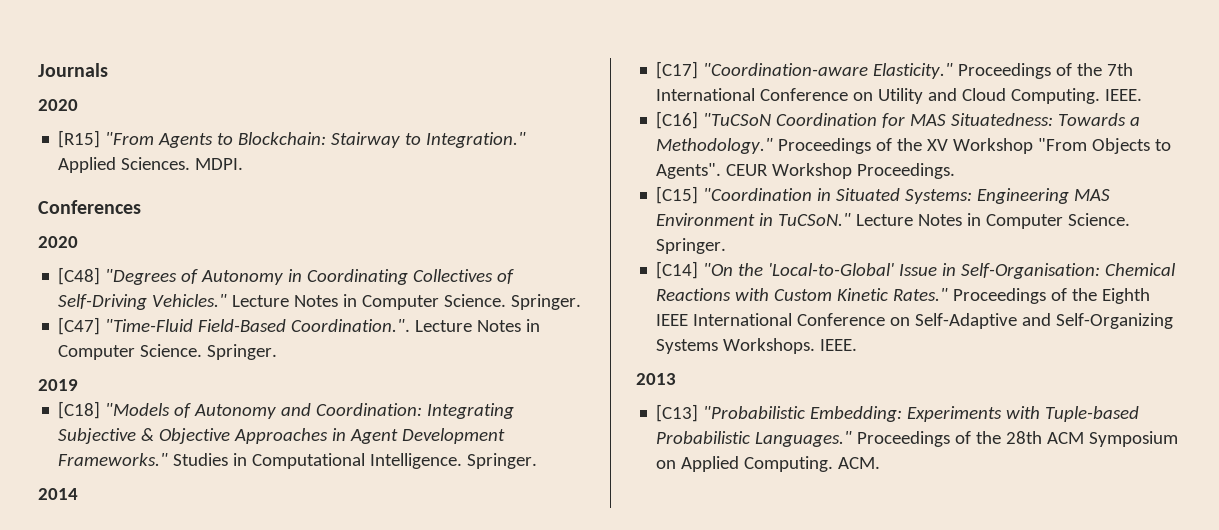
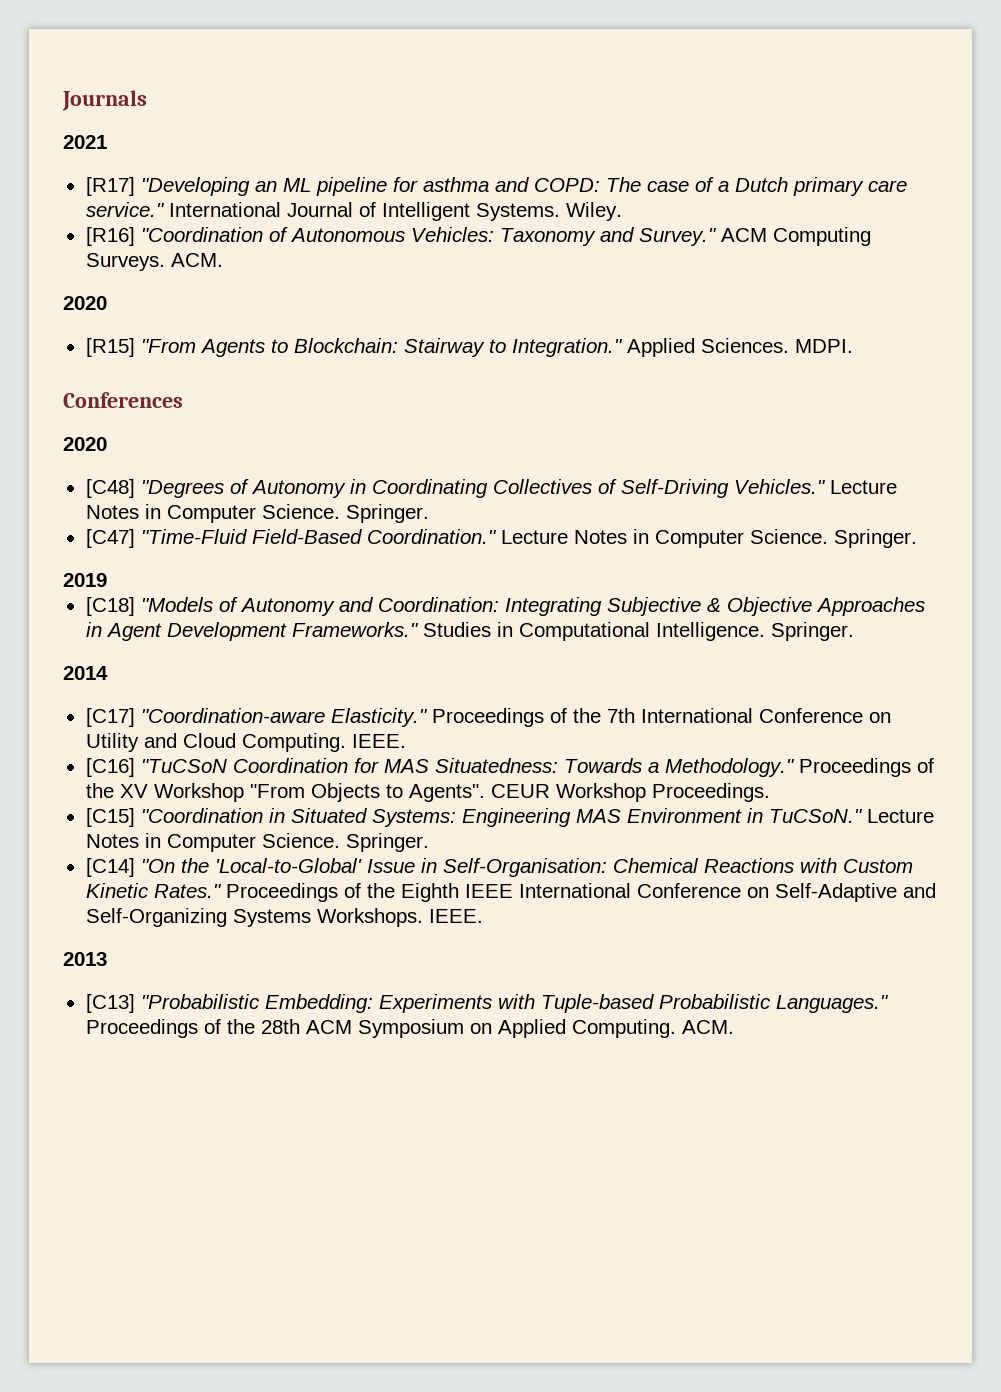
+ 2021
+ [R17] "Developing an ML pipeline for asthma and COPD: The case of a Dutch primary care service." International Journal of Intelligent Systems. Wiley.
+ [R16] "Coordination of Autonomous Vehicles: Taxonomy and Survey." ACM Computing Surveys. ACM.
- [C47] "Time-Fluid Field-Based Coordination.". Lecture Notes in Computer Science.
+ [C47] "Time-Fluid Field-Based Coordination." Lecture Notes in Computer Science.

